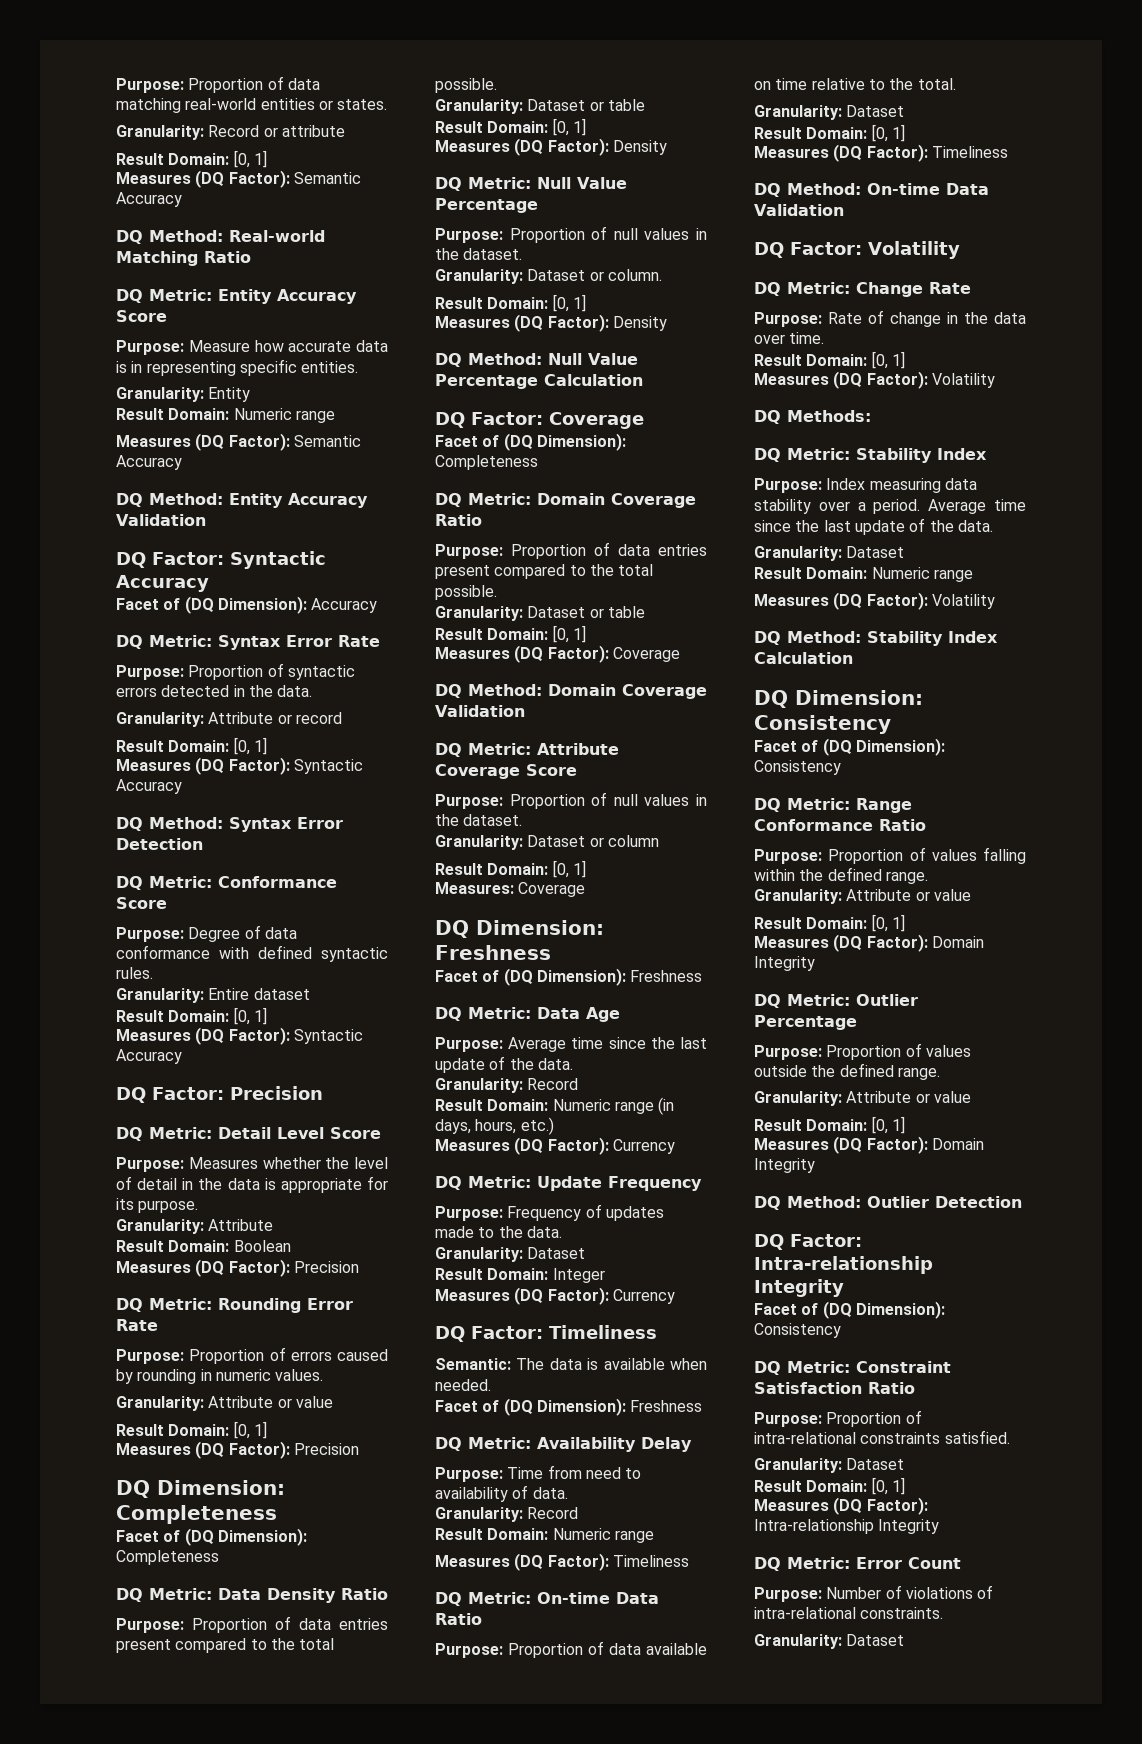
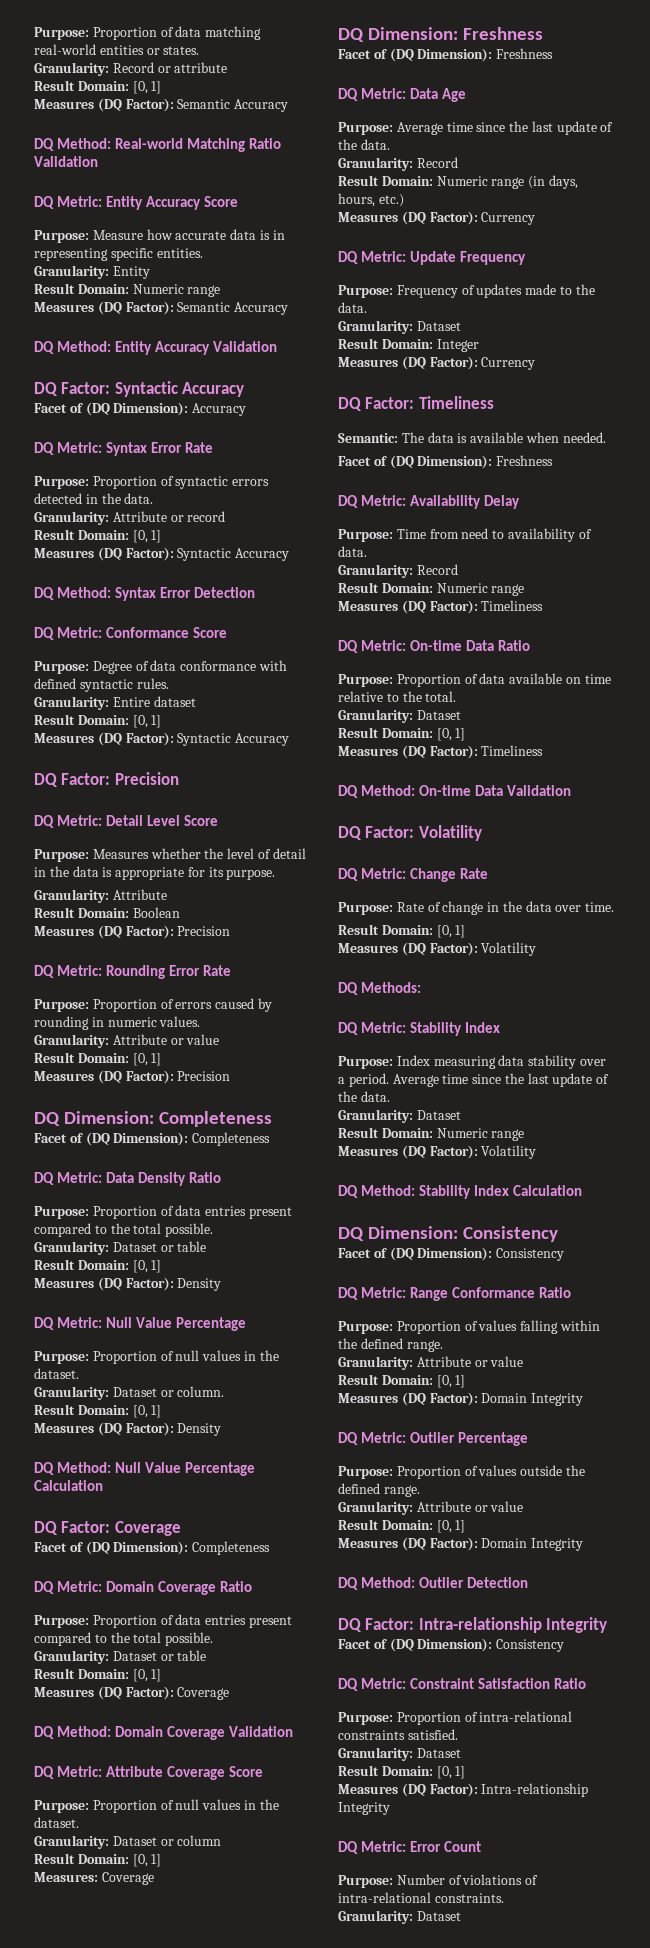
- DQ Method: Real-world Matching Ratio
+ DQ Method: Real-world Matching Ratio Validation

